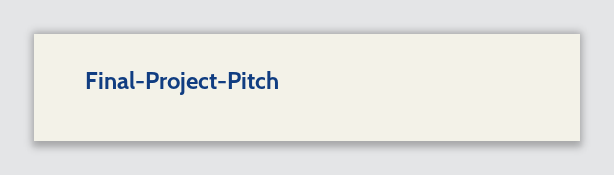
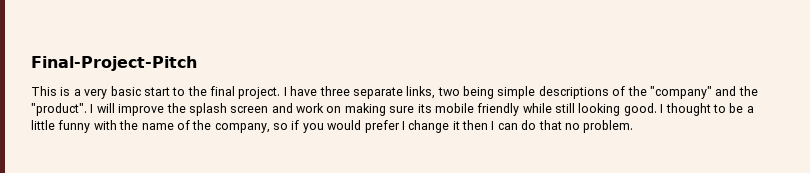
+ This is a very basic start to the final project. I have three separate links, two being simple descriptions of the "company" and the "product". I will improve the splash screen and work on making sure its mobile friendly while still looking good. I thought to be a little funny with the name of the company, so if you would prefer I change it then I can do that no problem.

